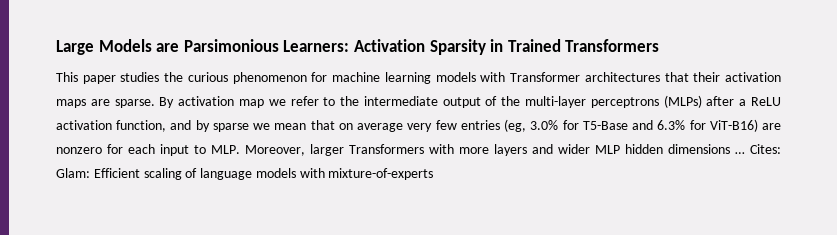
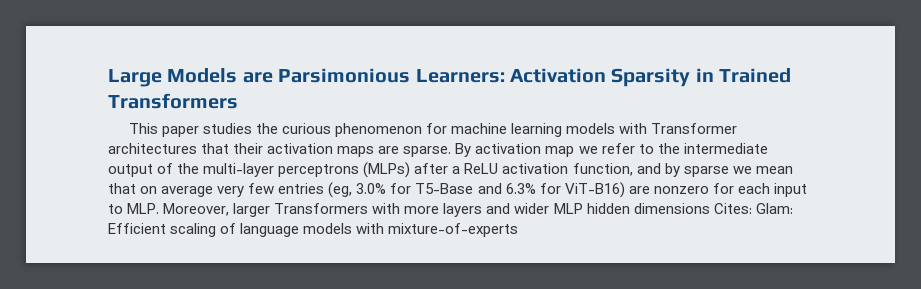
- By activation map we refer to the intermediate output of the multi-layer perceptrons (MLPs) after a ReLU activation function, and by sparse we mean that on average very few entries (eg, 3.0% for T5-Base and 6.3% for ViT-B16) are nonzero for each input to MLP. Moreover, larger Transformers with more layers and wider MLP hidden dimensions … Cites:
+ By activation map we refer to the intermediate output of the multi-layer perceptrons (MLPs) after a ReLU activation function, and by sparse we mean that on average very few entries (eg, 3.0% for T5-Base and 6.3% for ViT-B16) are nonzero for each input to MLP. Moreover, larger Transformers with more layers and wider MLP hidden dimensions Cites:

